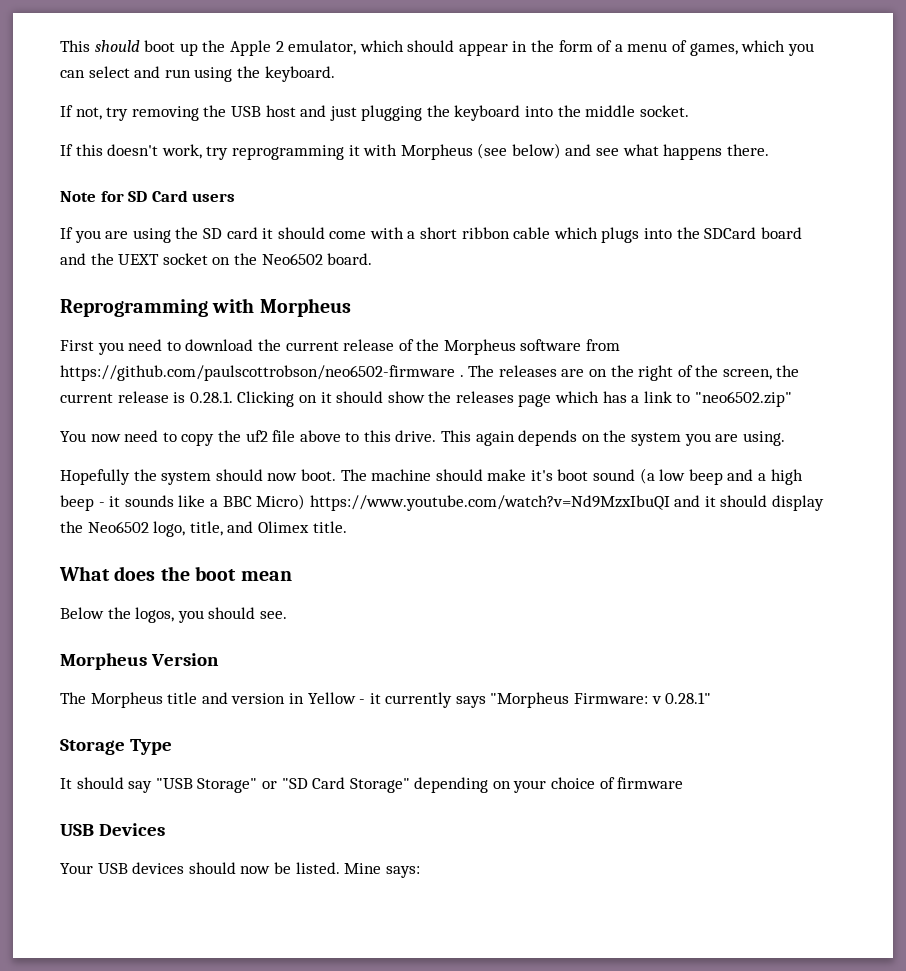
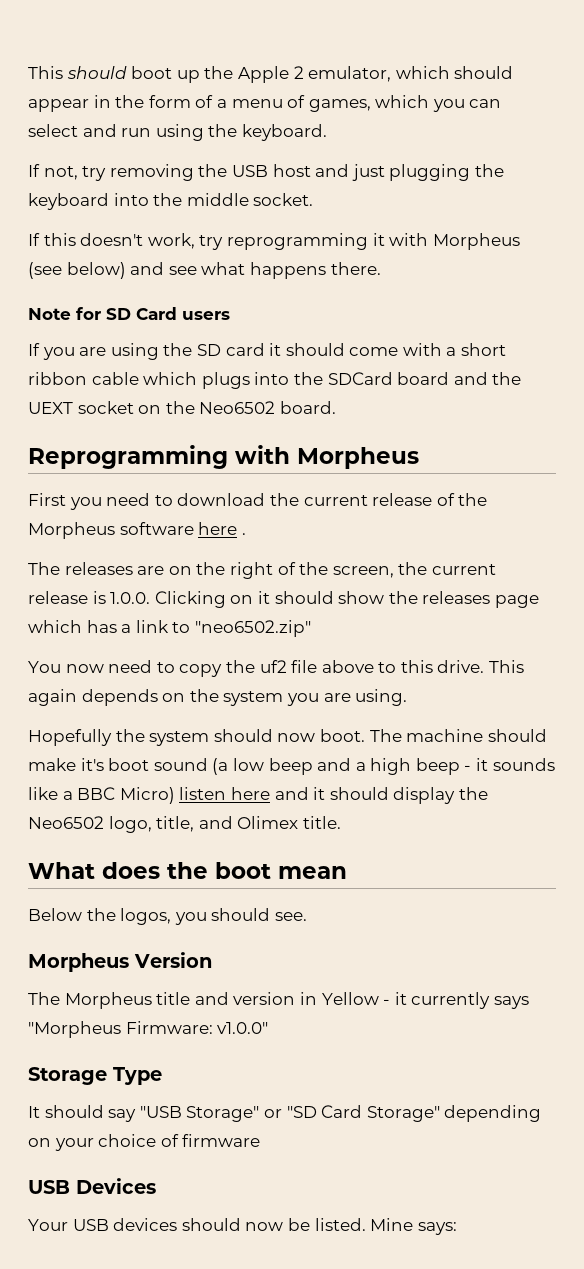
- First you need to download the current release of the Morpheus software from https://github.com/paulscottrobson/neo6502-firmware . The releases are on the right of the screen, the current release is 0.28.1. Clicking on it should show the releases page which has a link to "neo6502.zip"
+ First you need to download the current release of the Morpheus software here .
+ The releases are on the right of the screen, the current release is 1.0.0. Clicking on it should show the releases page which has a link to "neo6502.zip"
- The machine should make it's boot sound (a low beep and a high beep - it sounds like a BBC Micro) https://www.youtube.com/watch?v=Nd9MzxIbuQI and it should display the Neo6502 logo, title, and Olimex title.
+ The machine should make it's boot sound (a low beep and a high beep - it sounds like a BBC Micro) listen here and it should display the Neo6502 logo, title, and Olimex title.
- The Morpheus title and version in Yellow - it currently says "Morpheus Firmware: v 0.28.1"
+ The Morpheus title and version in Yellow - it currently says "Morpheus Firmware: v1.0.0"

